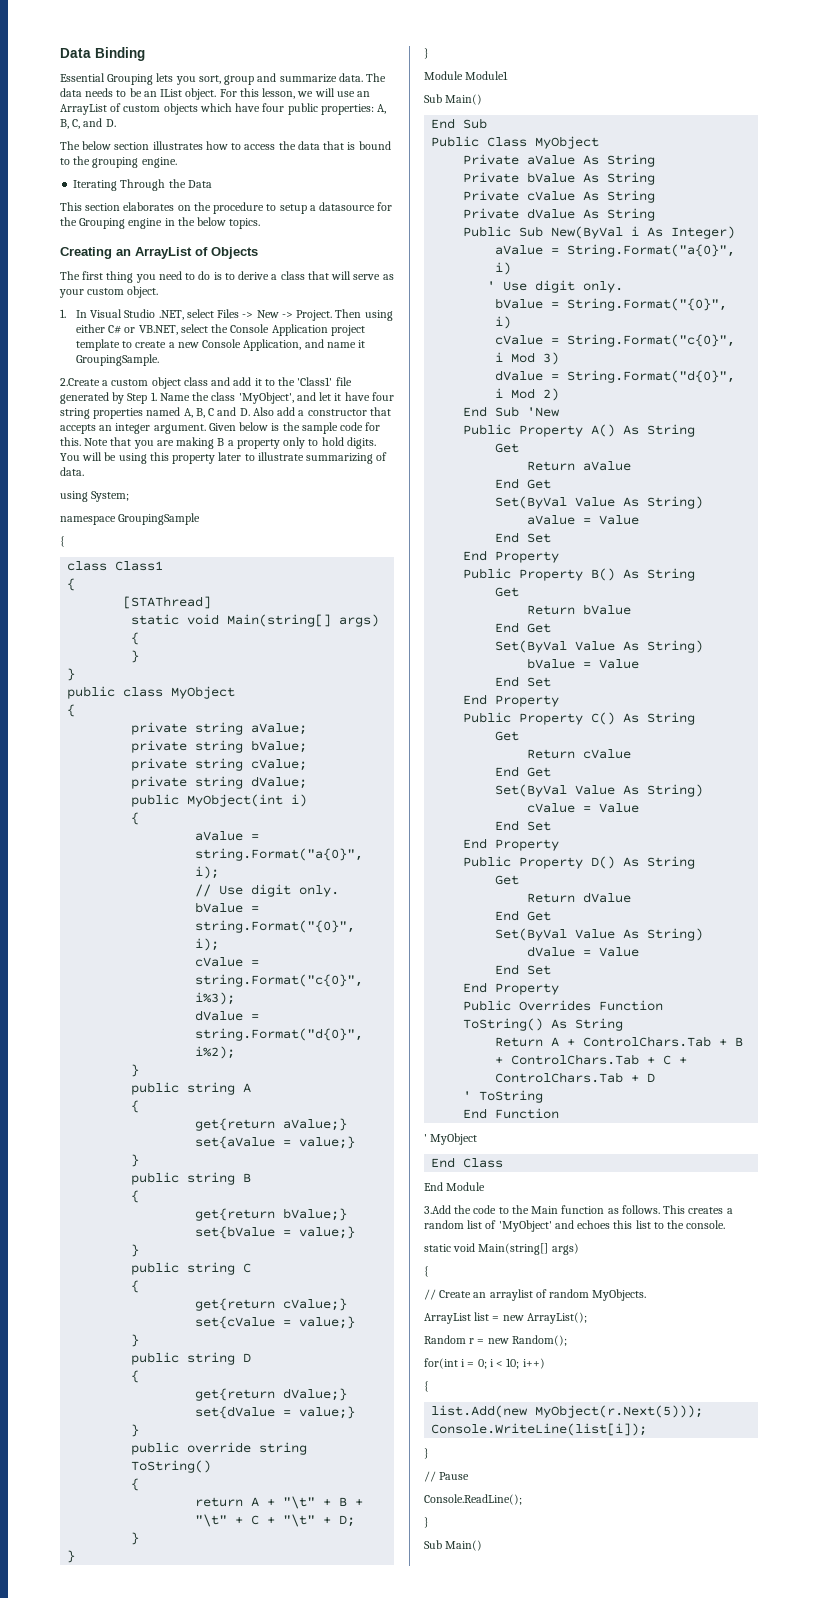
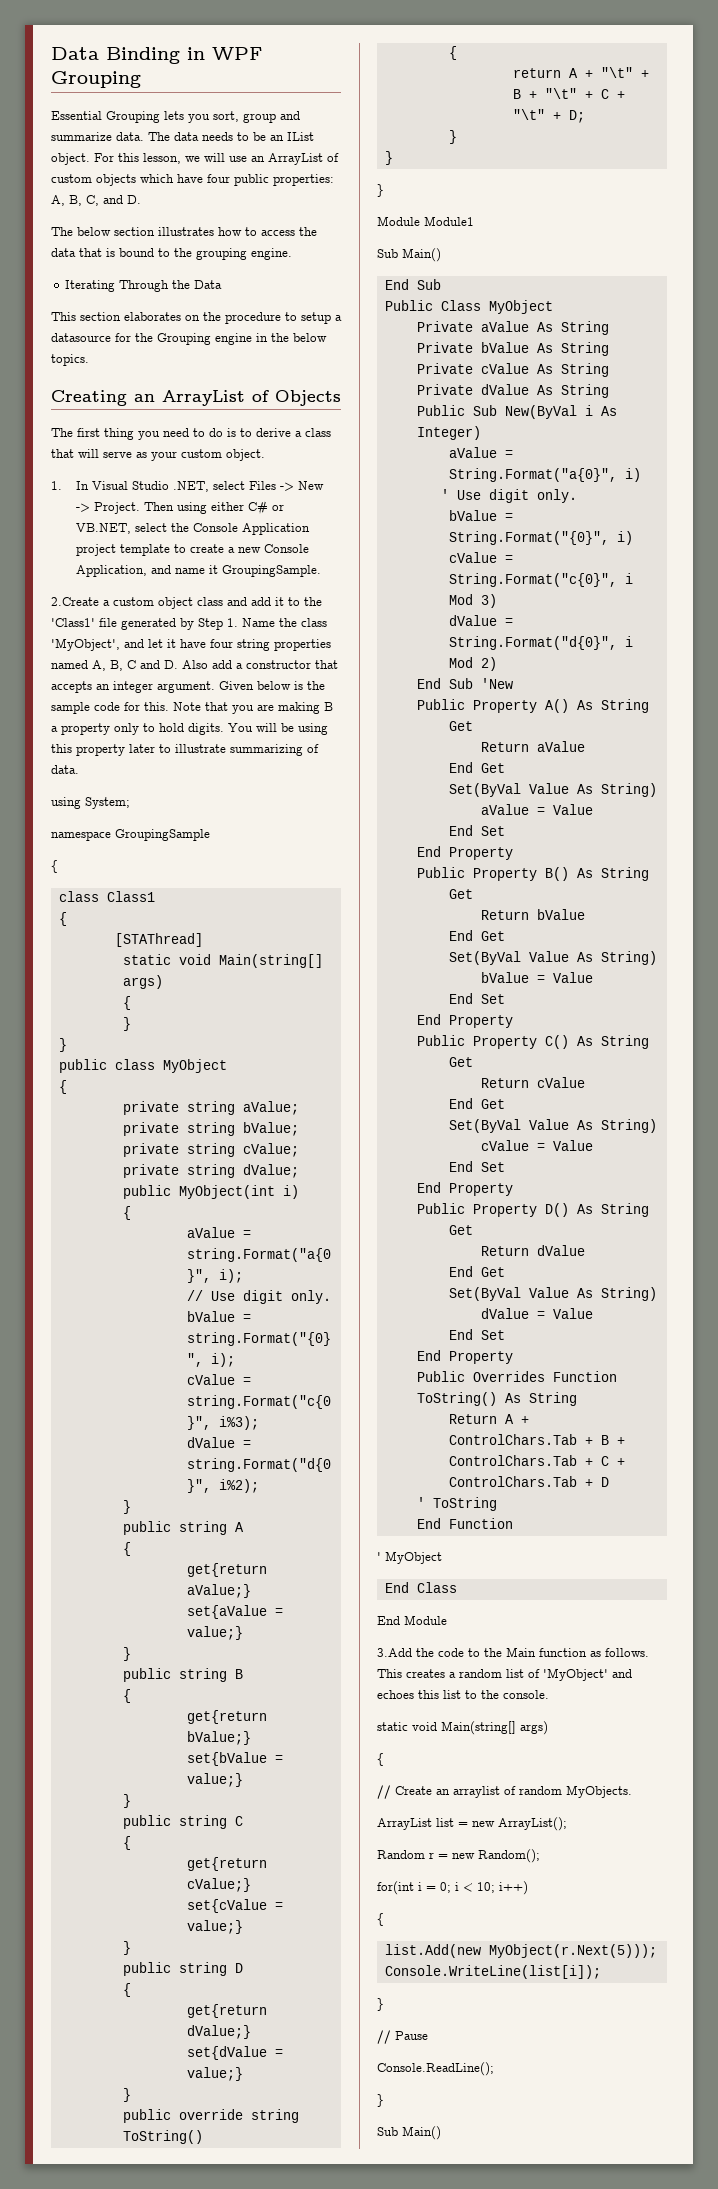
- Data Binding
+ Data Binding in WPF Grouping

